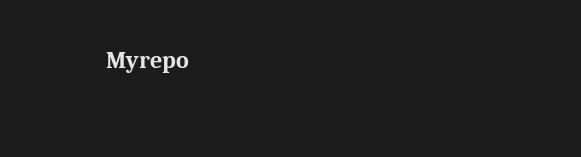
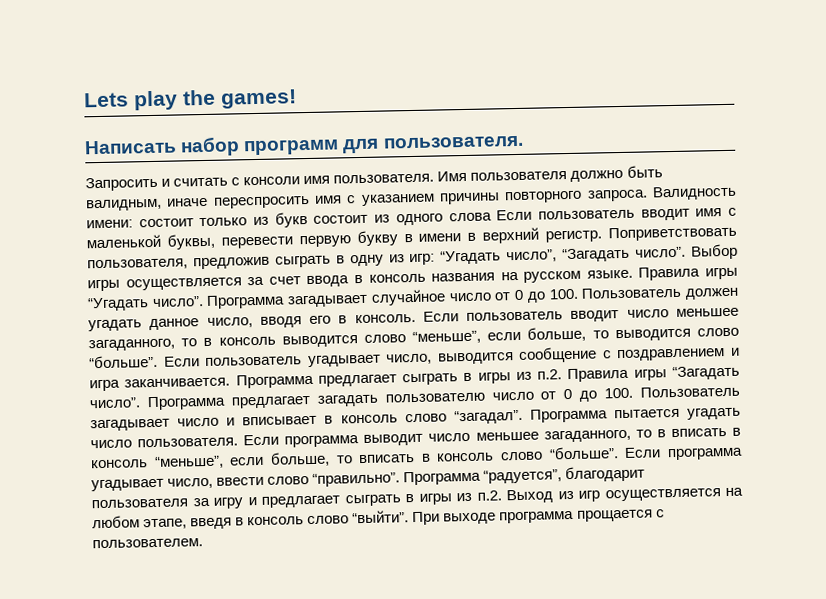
- Myrepo
+ Lets play the games!
+ Написать набор программ для пользователя.
+ Запросить и считать с консоли имя пользователя. Имя пользователя должно быть валидным, иначе переспросить имя с указанием причины повторного запроса. Валидность имени: состоит только из букв состоит из одного слова Если пользователь вводит имя с маленькой буквы, перевести первую букву в имени в верхний регистр. Поприветствовать пользователя, предложив сыграть в одну из игр: “Угадать число”, “Загадать число”. Выбор игры осуществляется за счет ввода в консоль названия на русском языке. Правила игры “Угадать число”. Программа загадывает случайное число от 0 до 100. Пользователь должен угадать данное число, вводя его в консоль. Если пользователь вводит число меньшее загаданного, то в консоль выводится слово “меньше”, если больше, то выводится слово “больше”. Если пользователь угадывает число, выводится сообщение с поздравлением и игра заканчивается. Программа предлагает сыграть в игры из п.2. Правила игры “Загадать число”. Программа предлагает загадать пользователю число от 0 до 100. Пользователь загадывает число и вписывает в консоль слово “загадал”. Программа пытается угадать число пользователя. Если программа выводит число меньшее загаданного, то в вписать в консоль “меньше”, если больше, то вписать в консоль слово “больше”. Если программа угадывает число, ввести слово “правильно”. Программа “радуется”, благодарит пользователя за игру и предлагает сыграть в игры из п.2. Выход из игр осуществляется на любом этапе, введя в консоль слово “выйти”. При выходе программа прощается с пользователем.

